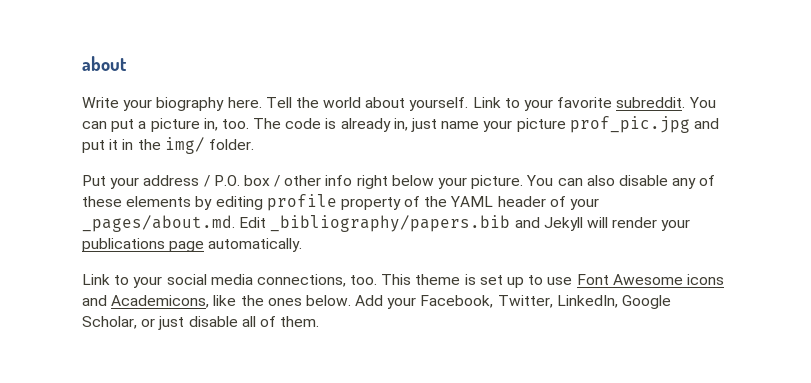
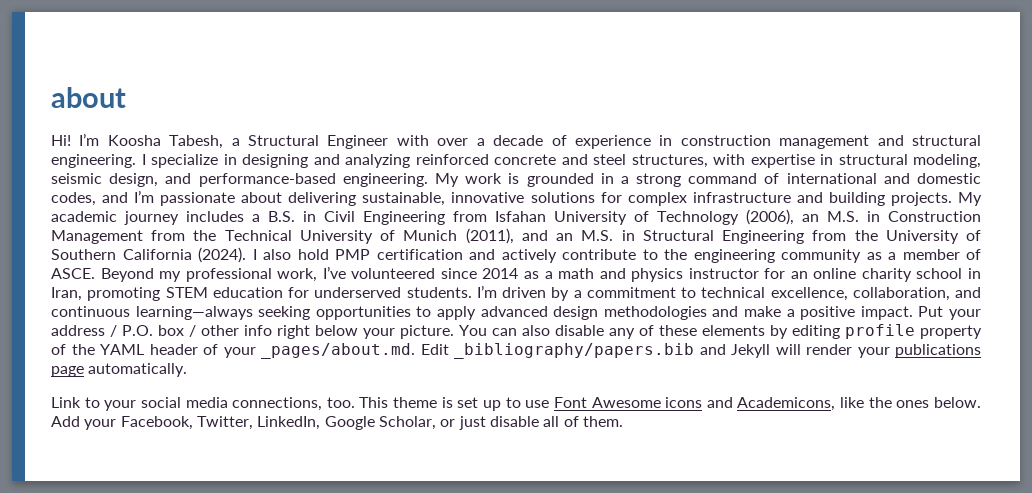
- Write your biography here. Tell the world about yourself. Link to your favorite subreddit. You can put a picture in, too. The code is already in, just name your picture prof_pic.jpg and put it in the img/ folder.
- Put your address / P.O. box / other info right below your picture.
+ Hi! I’m Koosha Tabesh, a Structural Engineer with over a decade of experience in construction management and structural engineering. I specialize in designing and analyzing reinforced concrete and steel structures, with expertise in structural modeling, seismic design, and performance-based engineering. My work is grounded in a strong command of international and domestic codes, and I’m passionate about delivering sustainable, innovative solutions for complex infrastructure and building projects. My academic journey includes a B.S. in Civil Engineering from Isfahan University of Technology (2006), an M.S. in Construction Management from the Technical University of Munich (2011), and an M.S. in Structural Engineering from the University of Southern California (2024). I also hold PMP certification and actively contribute to the engineering community as a member of ASCE. Beyond my professional work, I’ve volunteered since 2014 as a math and physics instructor for an online charity school in Iran, promoting STEM education for underserved students. I’m driven by a commitment to technical excellence, collaboration, and continuous learning—always seeking opportunities to apply advanced design methodologies and make a positive impact. Put your address / P.O. box / other info right below your picture.

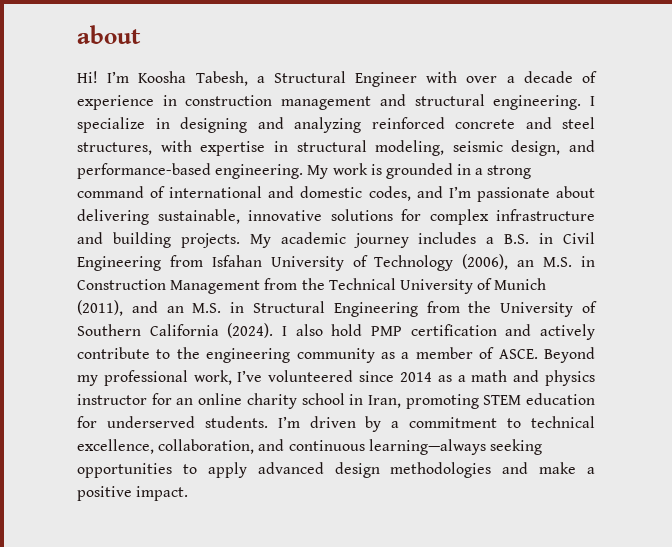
- Put your address / P.O. box / other info right below your picture. You can also disable any of these elements by editing profile property of the YAML header of your _pages/about.md. Edit _bibliography/papers.bib and Jekyll will render your publications page automatically.
- Link to your social media connections, too. This theme is set up to use Font Awesome icons and Academicons, like the ones below. Add your Facebook, Twitter, LinkedIn, Google Scholar, or just disable all of them.

